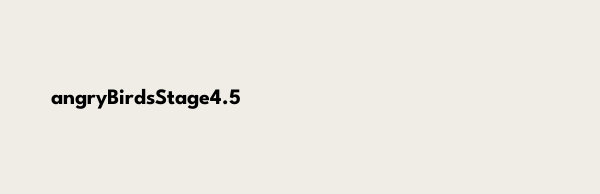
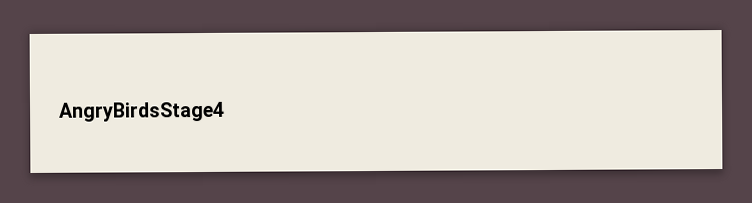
- angryBirdsStage4.5
+ AngryBirdsStage4

